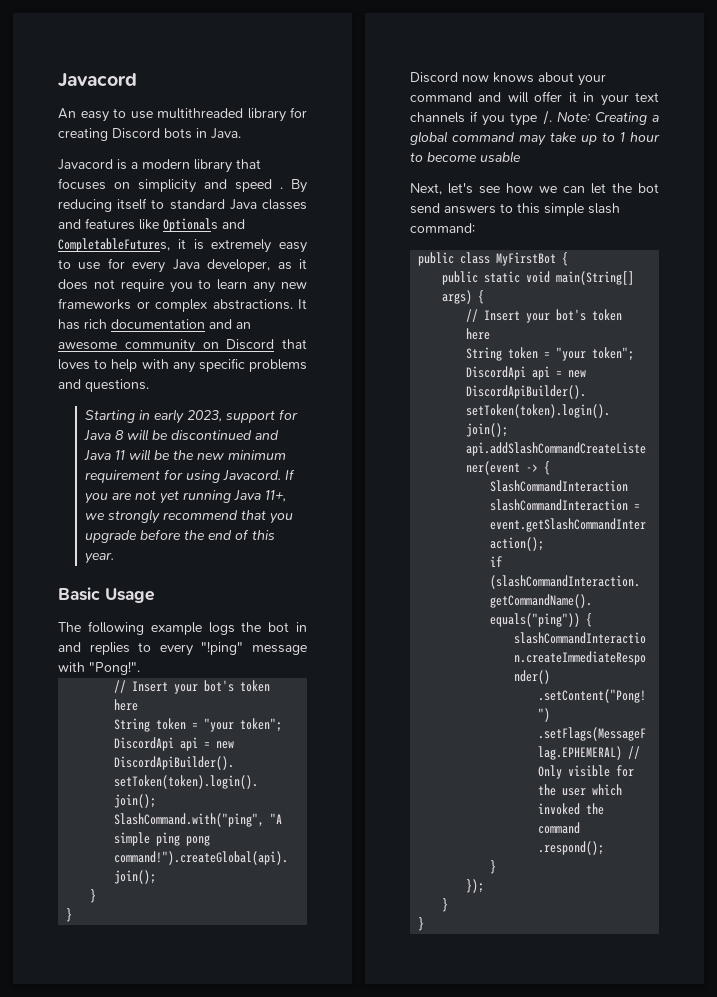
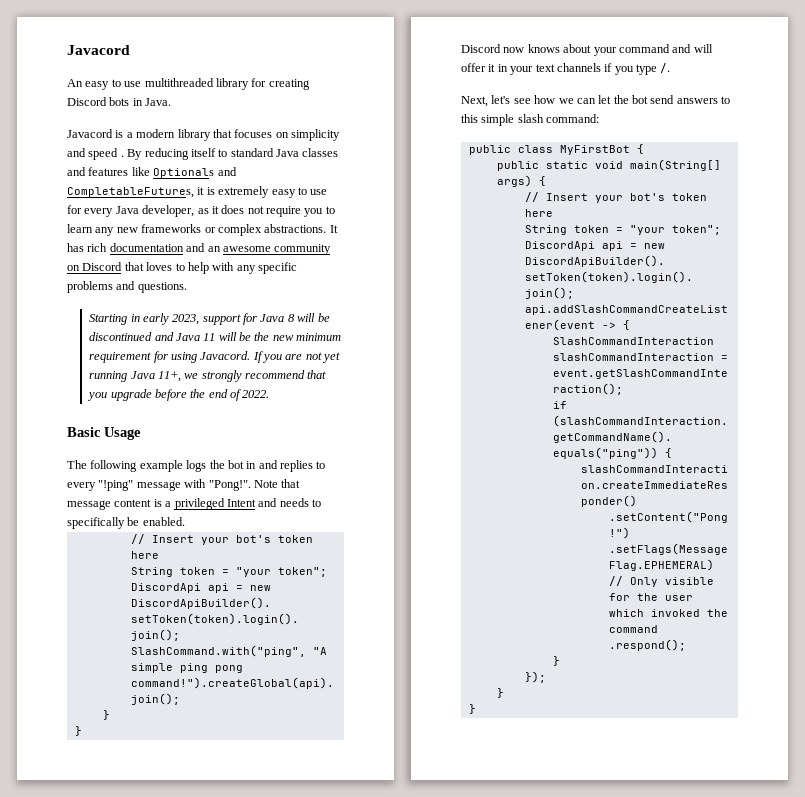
- If you are not yet running Java 11+, we strongly recommend that you upgrade before the end of this year.
+ If you are not yet running Java 11+, we strongly recommend that you upgrade before the end of 2022.
+ Note that message content is a privileged Intent and needs to specifically be enabled.
- Note: Creating a global command may take up to 1 hour to become usable

